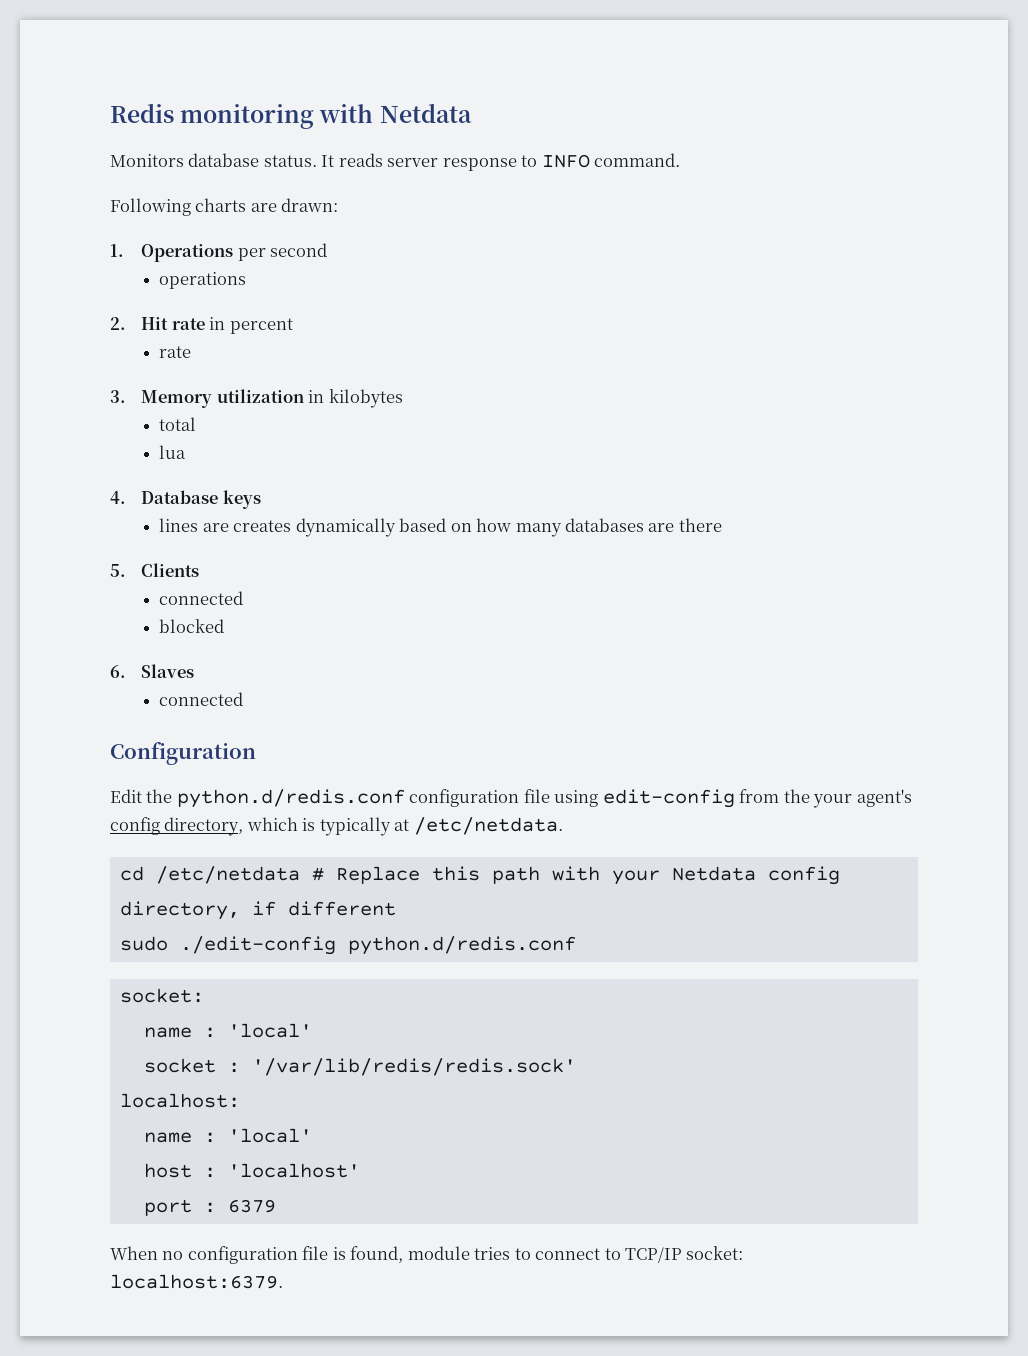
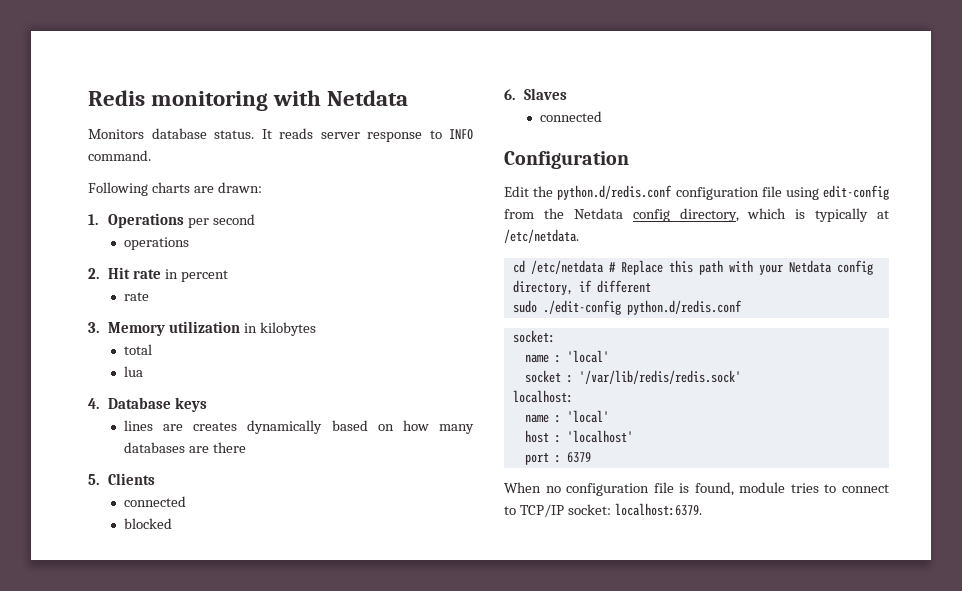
- Edit the python.d/redis.conf configuration file using edit-config from the your agent's config directory, which is typically at /etc/netdata.
+ Edit the python.d/redis.conf configuration file using edit-config from the Netdata config directory, which is typically at /etc/netdata.

